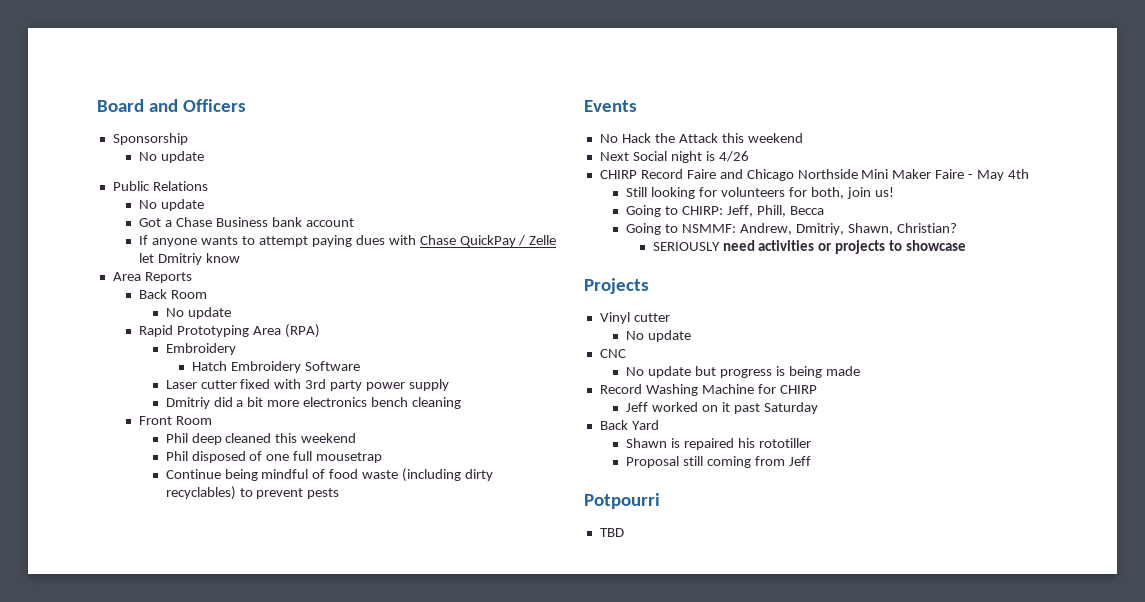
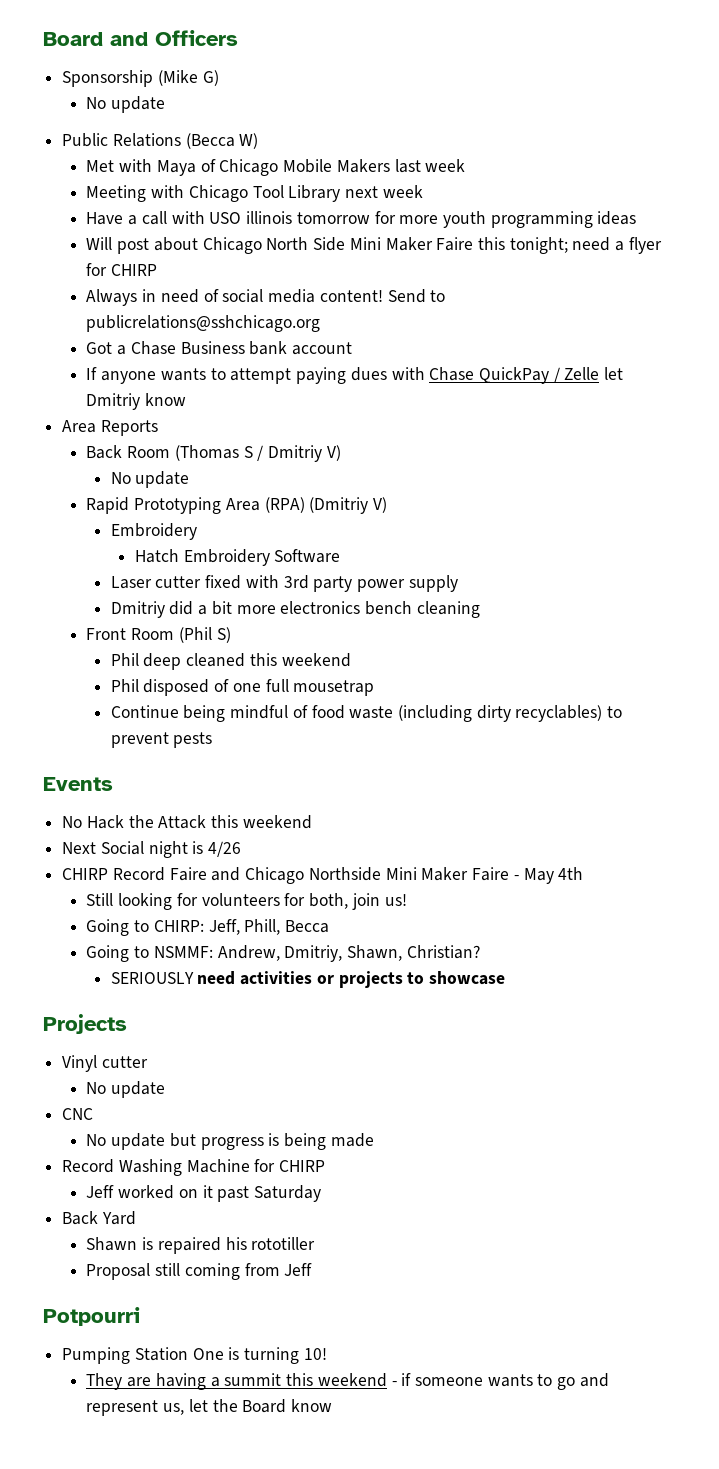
- Sponsorship
+ Sponsorship (Mike G)
- Public Relations
- No update
+ Public Relations (Becca W)
+ Met with Maya of Chicago Mobile Makers last week
+ Meeting with Chicago Tool Library next week
+ Have a call with USO illinois tomorrow for more youth programming ideas
+ Will post about Chicago North Side Mini Maker Faire this tonight; need a flyer for CHIRP
+ Always in need of social media content! Send to publicrelations@sshchicago.org
- Back Room
+ Back Room (Thomas S / Dmitriy V)
- Rapid Prototyping Area (RPA)
+ Rapid Prototyping Area (RPA) (Dmitriy V)
- Front Room
+ Front Room (Phil S)
- TBD
+ Pumping Station One is turning 10!
+ They are having a summit this weekend - if someone wants to go and represent us, let the Board know

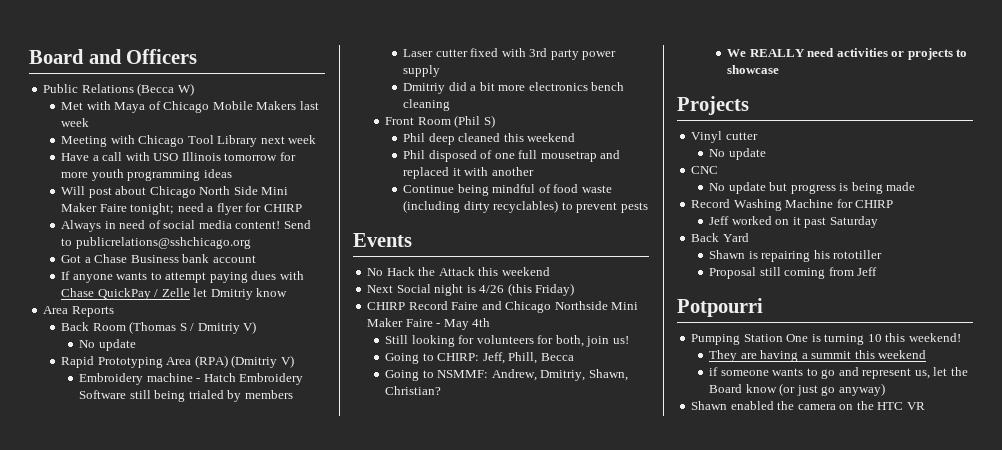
- Sponsorship (Mike G)
- No update
- Have a call with USO illinois tomorrow for more youth programming ideas
+ Have a call with USO Illinois tomorrow for more youth programming ideas
- Will post about Chicago North Side Mini Maker Faire this tonight; need a flyer for CHIRP
+ Will post about Chicago North Side Mini Maker Faire tonight; need a flyer for CHIRP
  Rapid Prototyping Area (RPA) (Dmitriy V)
- Embroidery
- Hatch Embroidery Software
+ Embroidery machine - Hatch Embroidery Software still being trialed by members
- Phil disposed of one full mousetrap
+ Phil disposed of one full mousetrap and replaced it with another
- Next Social night is 4/26
+ Next Social night is 4/26 (this Friday)
- SERIOUSLY need activities or projects to showcase
+ We REALLY need activities or projects to showcase
- Shawn is repaired his rototiller
+ Shawn is repairing his rototiller
- Pumping Station One is turning 10!
+ Pumping Station One is turning 10 this weekend!
- They are having a summit this weekend - if someone wants to go and represent us, let the Board know
+ They are having a summit this weekend
+ if someone wants to go and represent us, let the Board know (or just go anyway)
+ Shawn enabled the camera on the HTC VR

